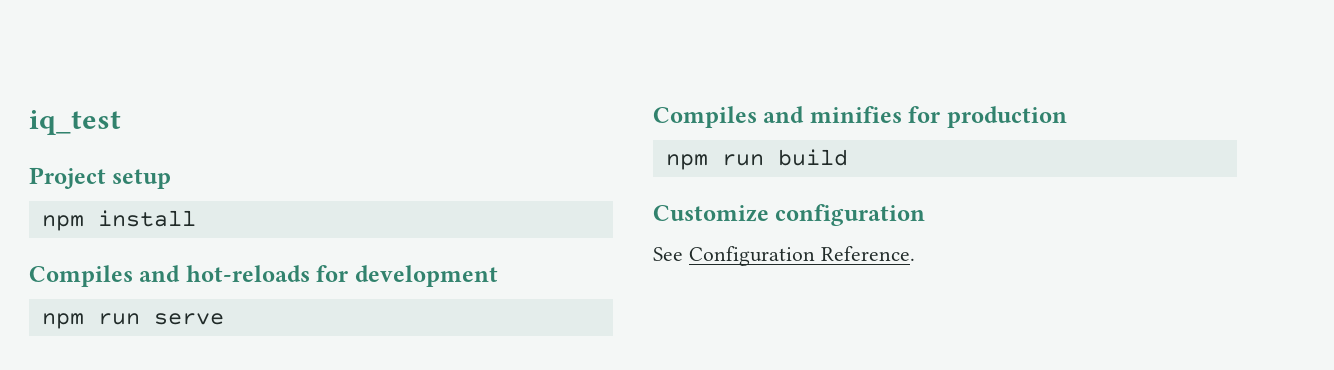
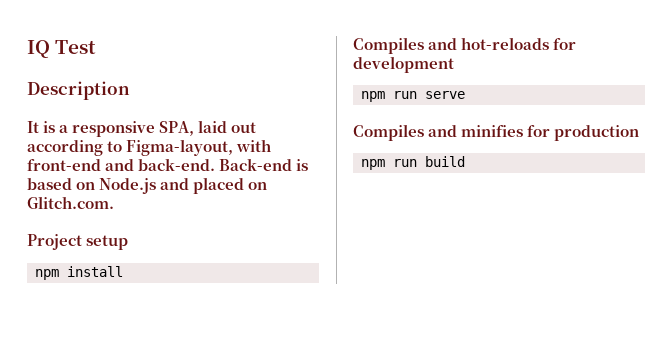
- iq_test
+ IQ Test
+ Description
+ It is a responsive SPA, laid out according to Figma-layout, with front-end and back-end. Back-end is based on Node.js and placed on Glitch.com.
- Customize configuration
- See Configuration Reference.

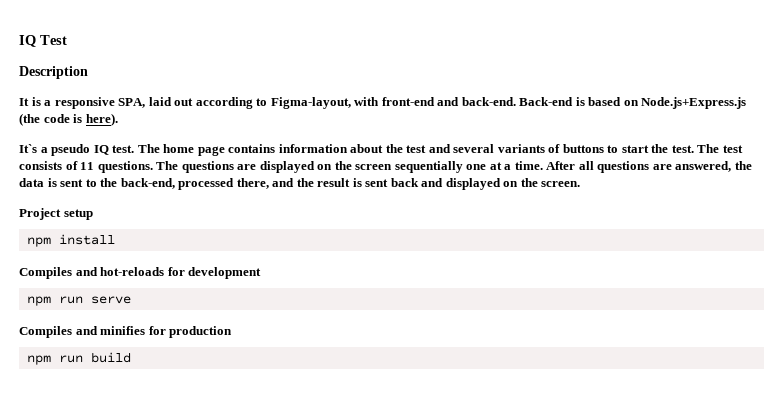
- Back-end is based on Node.js and placed on Glitch.com.
+ Back-end is based on Node.js+Express.js (the code is here).
+ It`s a pseudo IQ test. The home page contains information about the test and several variants of buttons to start the test. The test consists of 11 questions. The questions are displayed on the screen sequentially one at a time. After all questions are answered, the data is sent to the back-end, processed there, and the result is sent back and displayed on the screen.

